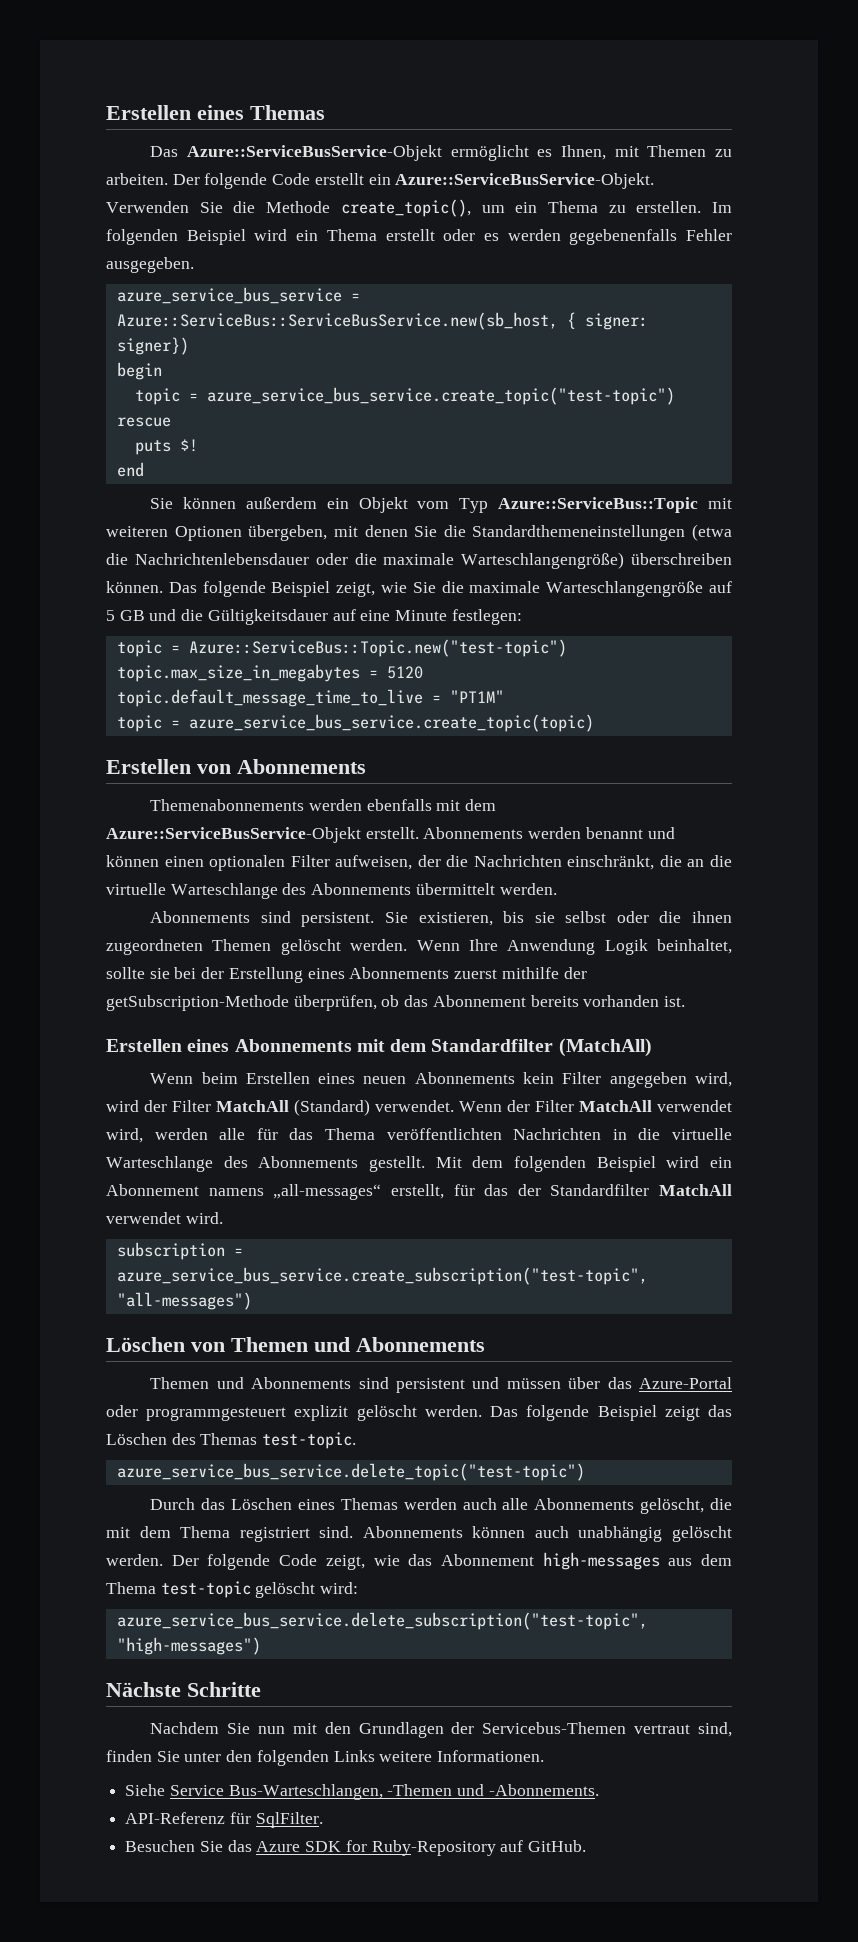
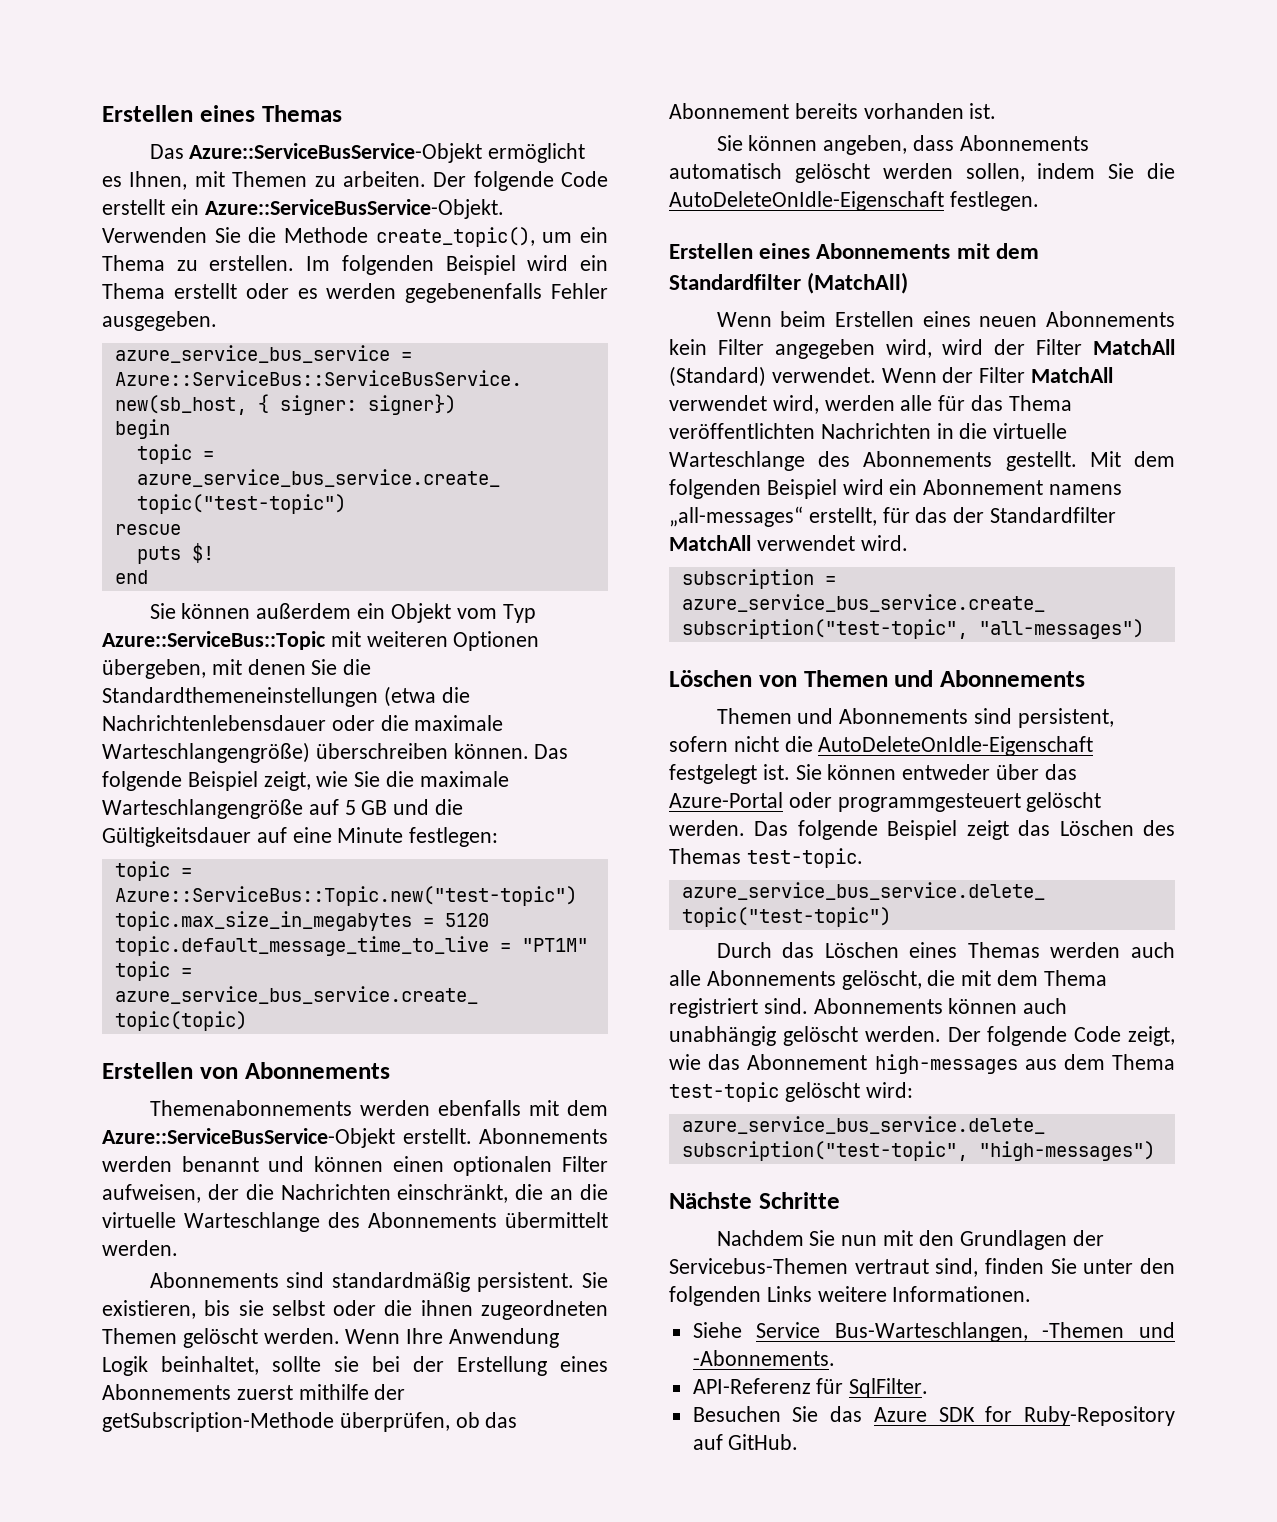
- Abonnements sind persistent.
+ Abonnements sind standardmäßig persistent.
+ Sie können angeben, dass Abonnements automatisch gelöscht werden sollen, indem Sie die AutoDeleteOnIdle-Eigenschaft festlegen.
- Themen und Abonnements sind persistent und müssen über das Azure-Portal oder programmgesteuert explizit gelöscht werden.
+ Themen und Abonnements sind persistent, sofern nicht die AutoDeleteOnIdle-Eigenschaft festgelegt ist. Sie können entweder über das Azure-Portal oder programmgesteuert gelöscht werden.

